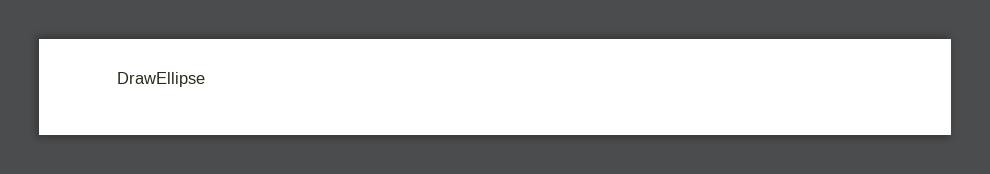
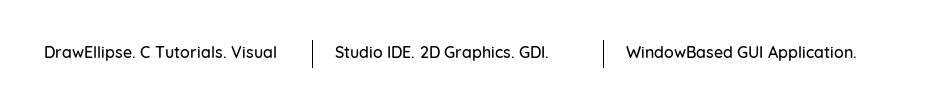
- DrawEllipse
+ DrawEllipse. C Tutorials. Visual Studio IDE. 2D Graphics. GDI. WindowBased GUI Application.

